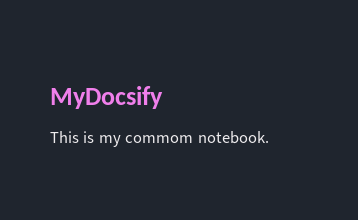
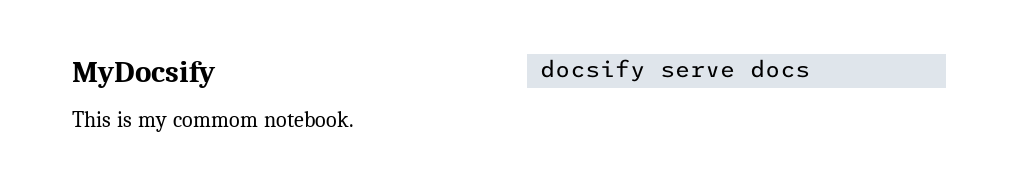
+ docsify serve docs

